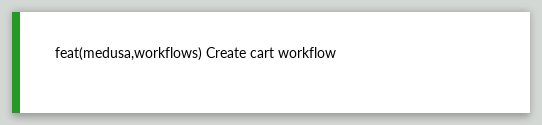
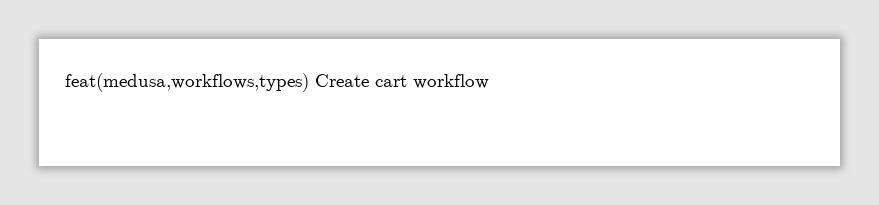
- feat(medusa,workflows) Create cart workflow
+ feat(medusa,workflows,types) Create cart workflow

